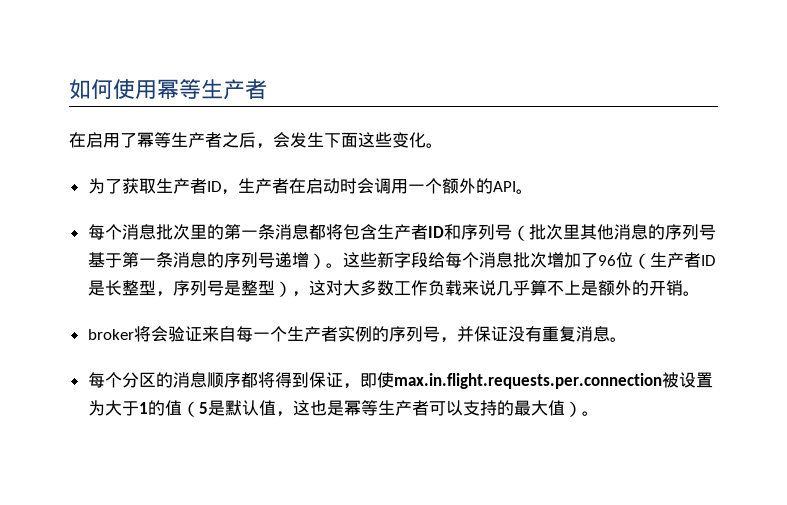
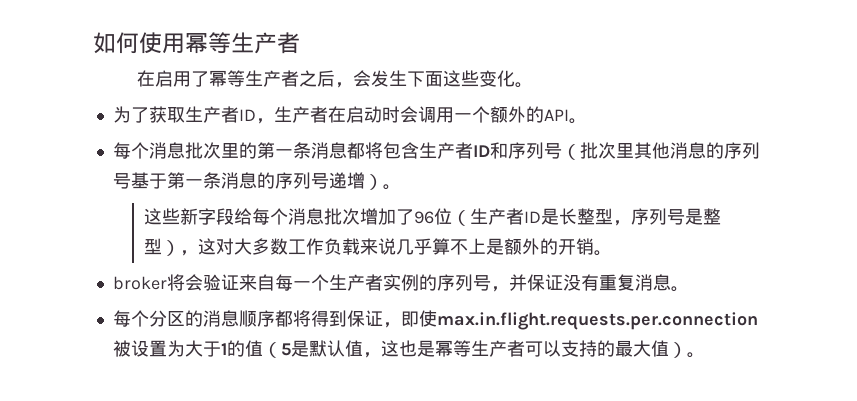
- 每个消息批次里的第一条消息都将包含生产者ID和序列号（批次里其他消息的序列号基于第一条消息的序列号递增）。这些新字段给每个消息批次增加了96位（生产者ID是长整型，序列号是整型），这对大多数工作负载来说几乎算不上是额外的开销。
+ 每个消息批次里的第一条消息都将包含生产者ID和序列号（批次里其他消息的序列号基于第一条消息的序列号递增）。
+ 这些新字段给每个消息批次增加了96位（生产者ID是长整型，序列号是整型），这对大多数工作负载来说几乎算不上是额外的开销。

